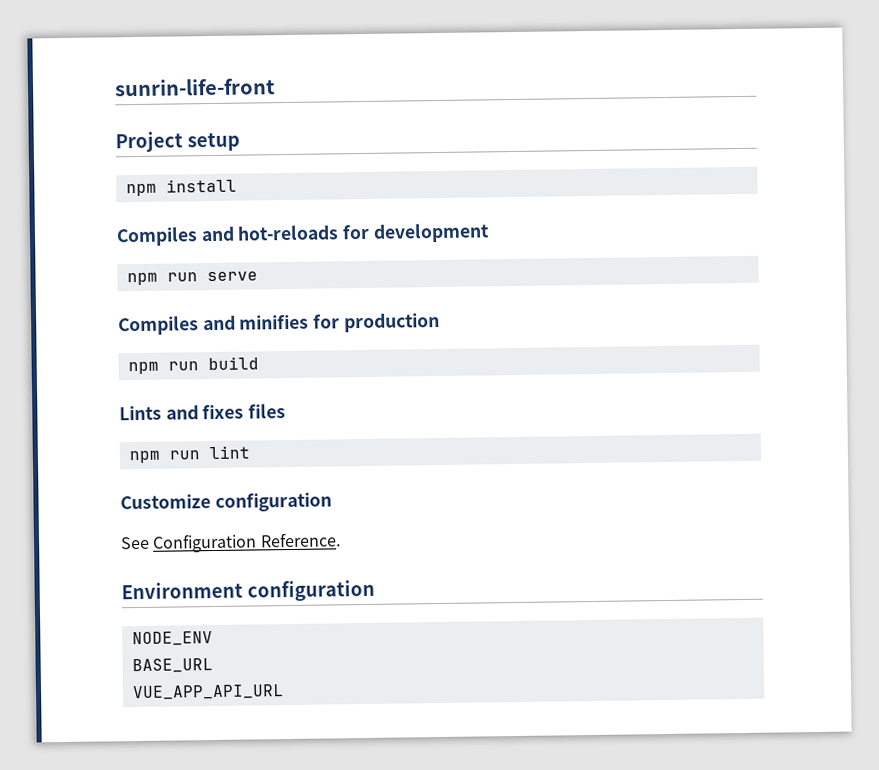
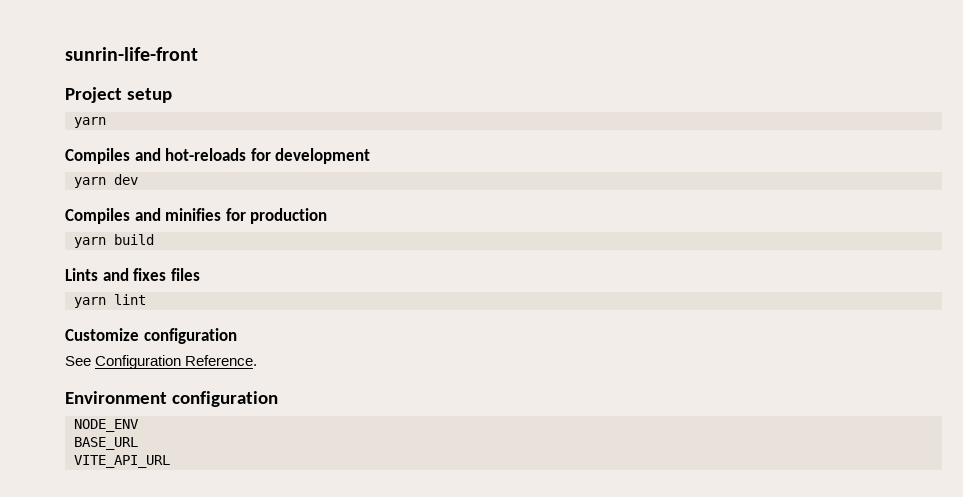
  Project setup
- npm install
+ yarn
- npm run serve
+ yarn dev
- npm run build
+ yarn build
- npm run lint
+ yarn lint
- VUE_APP_API_URL
+ VITE_API_URL

